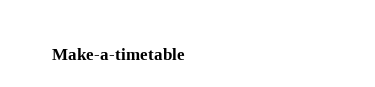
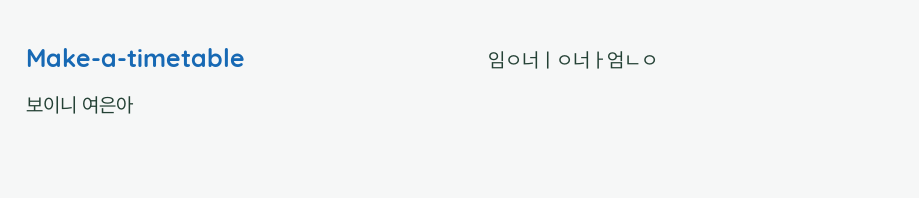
+ 보이니 여은아
+ 임ㅇ너ㅣㅇ너ㅏ엄ㄴㅇ

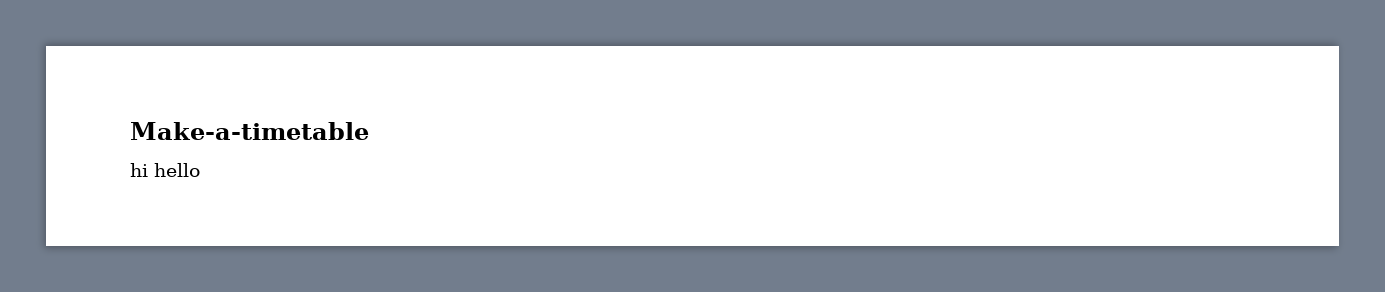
- 보이니 여은아
- 임ㅇ너ㅣㅇ너ㅏ엄ㄴㅇ
+ hi hello

